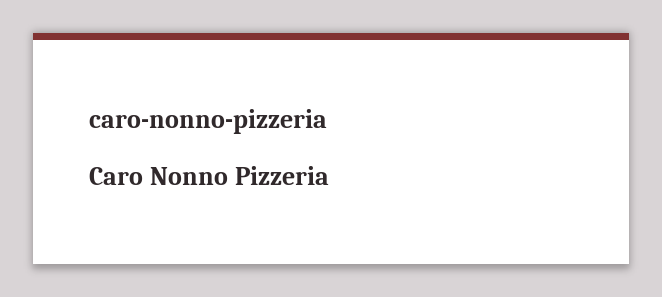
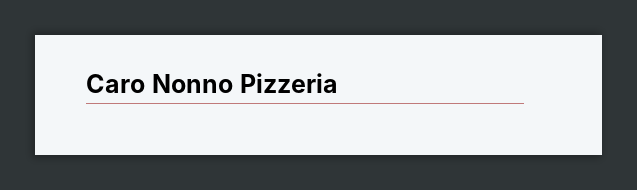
- caro-nonno-pizzeria

